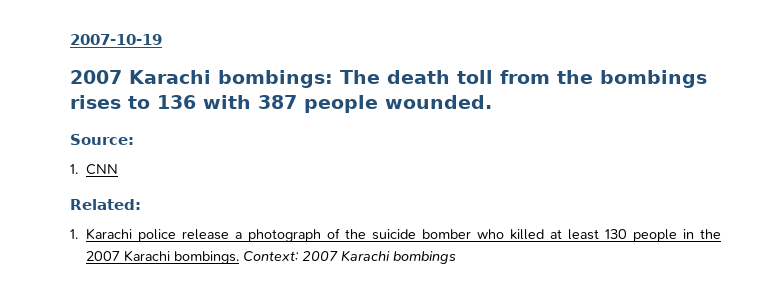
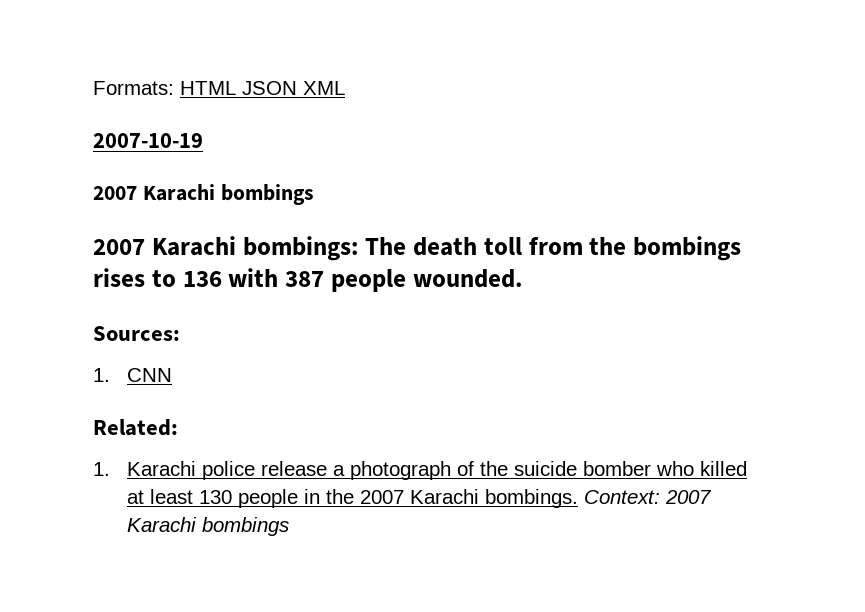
+ Formats: HTML JSON XML
  2007-10-19
+ 2007 Karachi bombings
- Source:
+ Sources:

